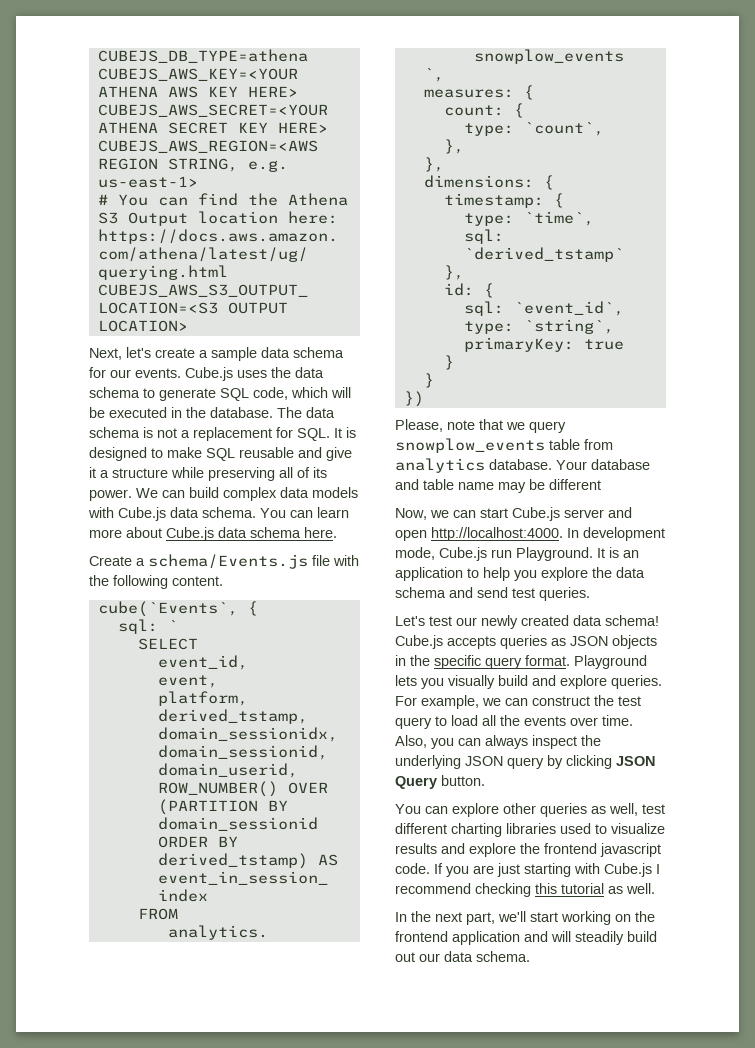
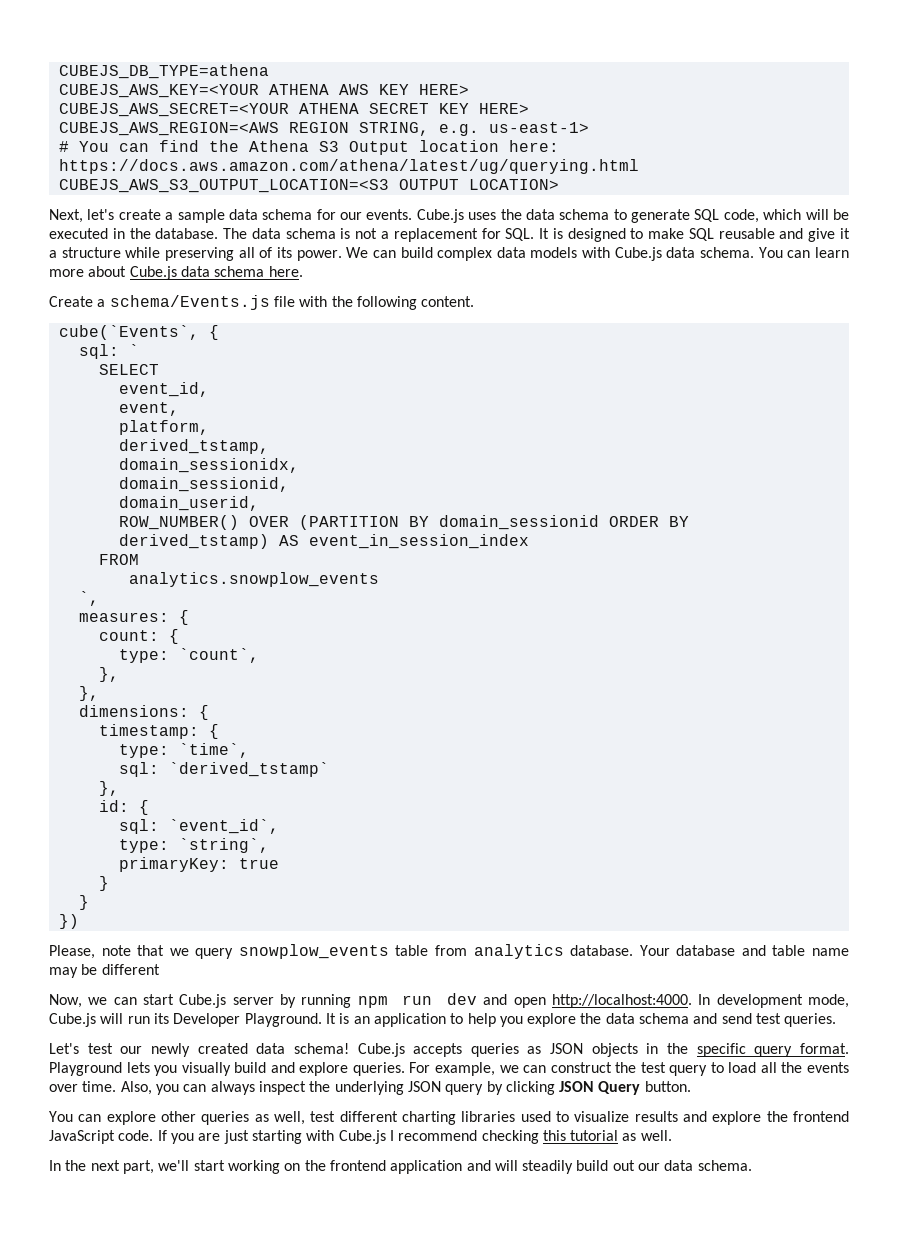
- Now, we can start Cube.js server and open http://localhost:4000.
+ Now, we can start Cube.js server by running npm run dev and open http://localhost:4000.
- In development mode, Cube.js run Playground.
+ In development mode, Cube.js will run its Developer Playground.
- You can explore other queries as well, test different charting libraries used to visualize results and explore the frontend javascript code.
+ You can explore other queries as well, test different charting libraries used to visualize results and explore the frontend JavaScript code.

